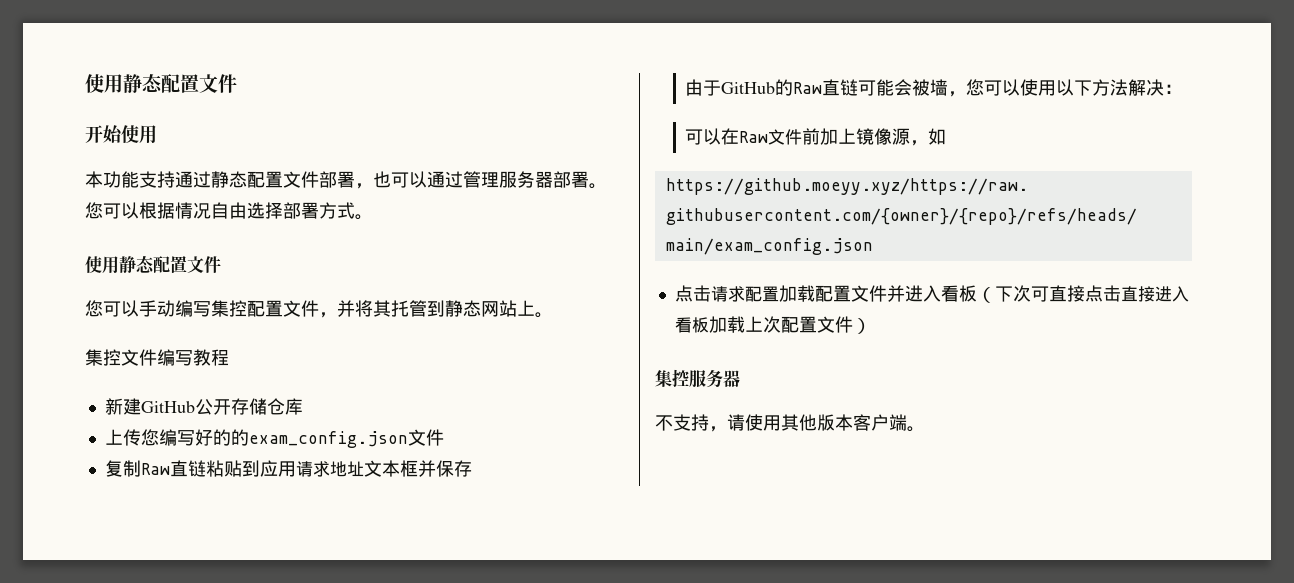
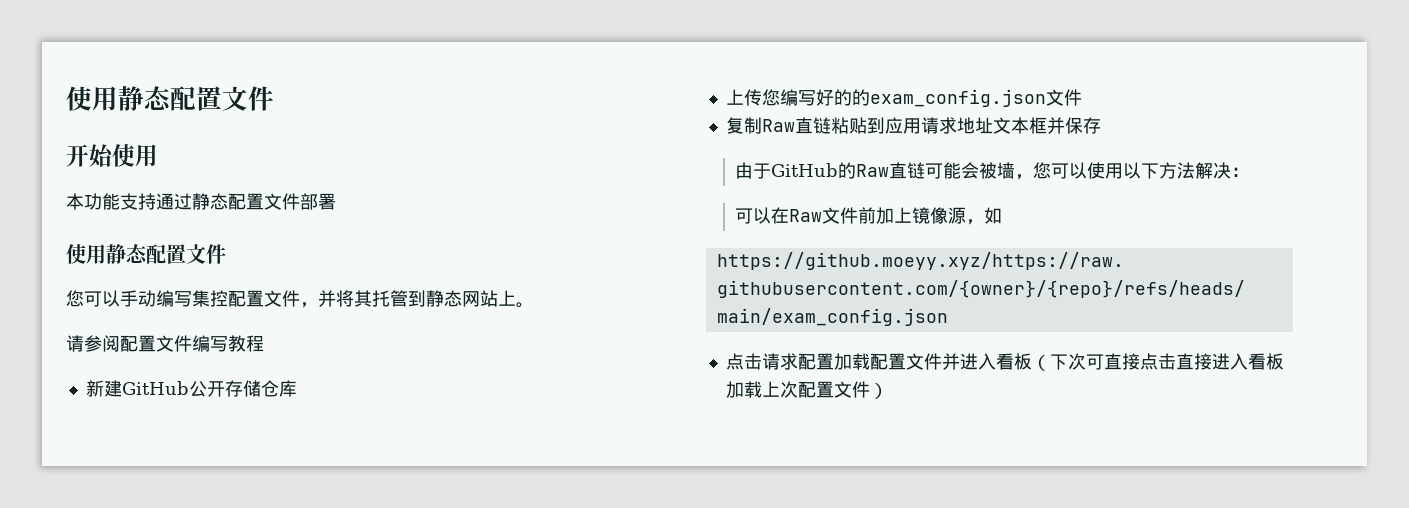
- 本功能支持通过静态配置文件部署，也可以通过管理服务器部署。您可以根据情况自由选择部署方式。
+ 本功能支持通过静态配置文件部署
- 集控文件编写教程
+ 请参阅配置文件编写教程
- 集控服务器
- 不支持，请使用其他版本客户端。

